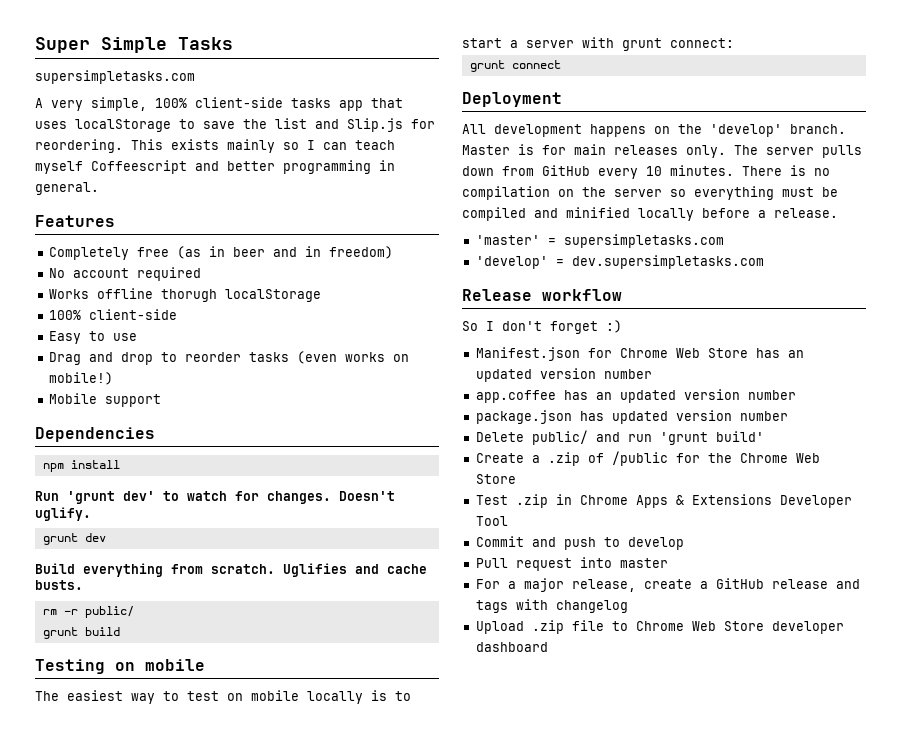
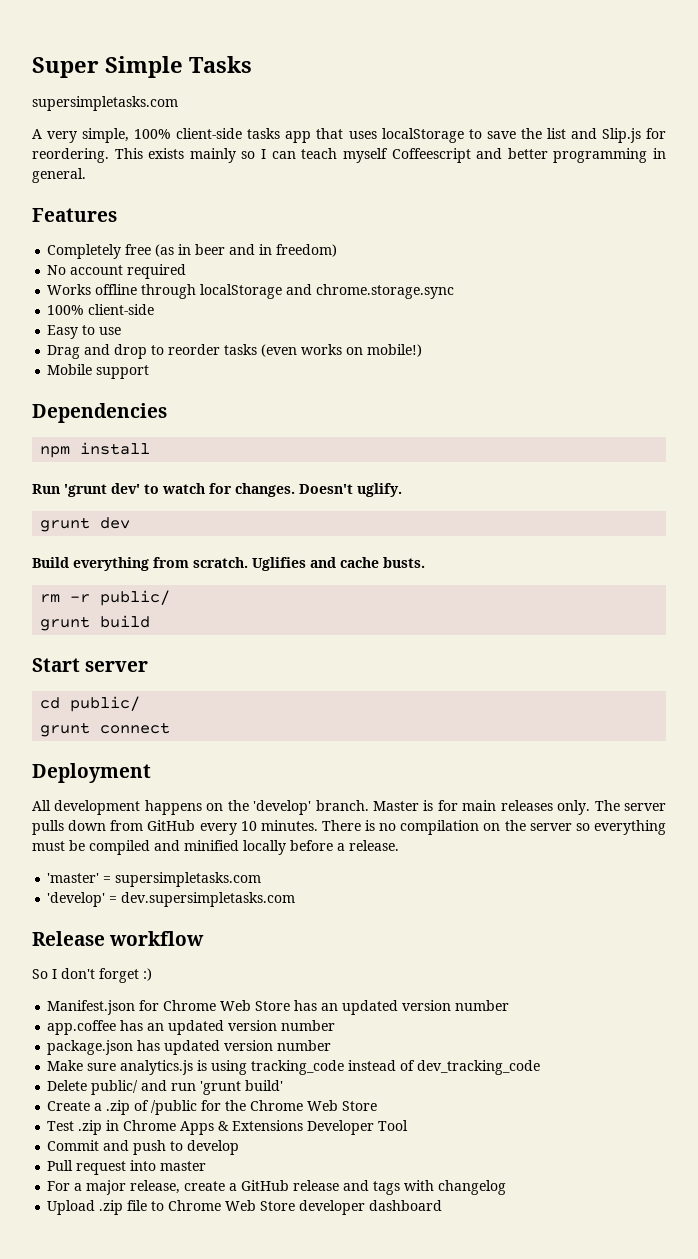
- Works offline thorugh localStorage
+ Works offline through localStorage and chrome.storage.sync
- Testing on mobile
- The easiest way to test on mobile locally is to start a server with grunt connect:
+ Start server
+ cd public/
+ Make sure analytics.js is using tracking_code instead of dev_tracking_code

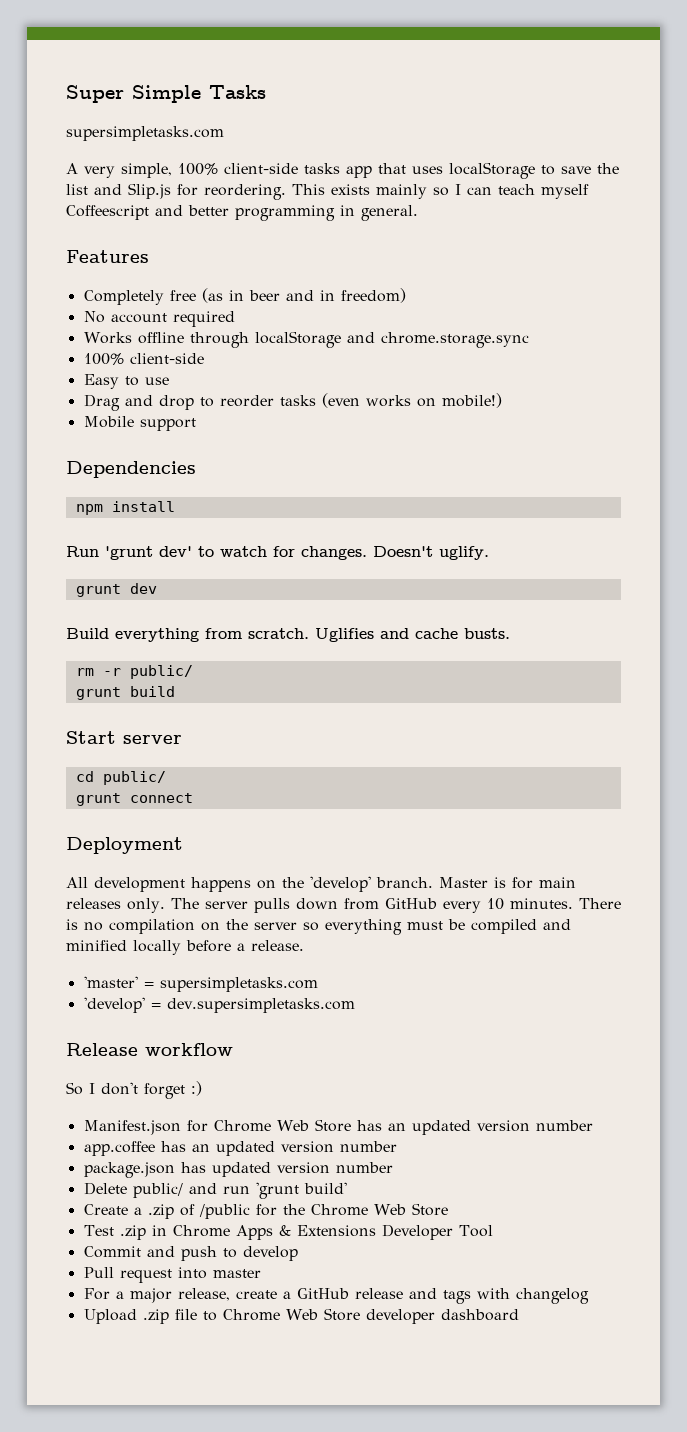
- Make sure analytics.js is using tracking_code instead of dev_tracking_code

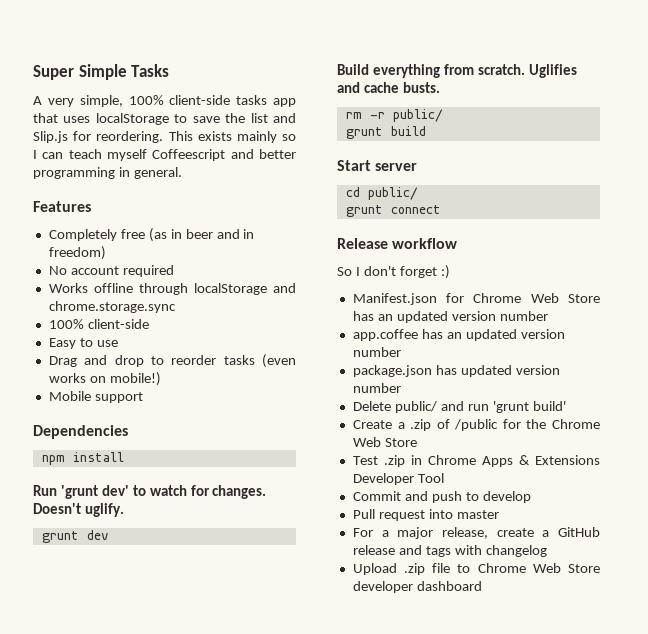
  Super Simple Tasks
- supersimpletasks.com
- Deployment
- All development happens on the 'develop' branch. Master is for main releases only. The server pulls down from GitHub every 10 minutes. There is no compilation on the server so everything must be compiled and minified locally before a release.
- 'master' = supersimpletasks.com
- 'develop' = dev.supersimpletasks.com

